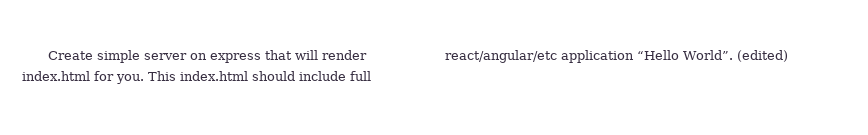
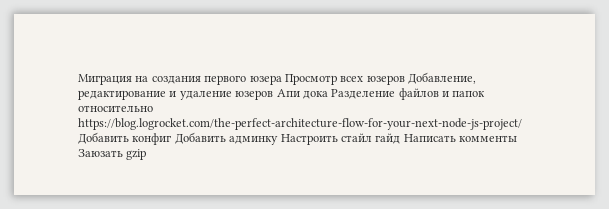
- Create simple server on express that will render index.html for you. This index.html should include full react/angular/etc application “Hello World”. (edited)
+ Миграция на создания первого юзера Просмотр всех юзеров Добавление, редактирование и удаление юзеров Апи дока Разделение файлов и папок относительно https://blog.logrocket.com/the-perfect-architecture-flow-for-your-next-node-js-project/ Добавить конфиг Добавить админку Настроить стайл гайд Написать комменты Заюзать gzip

